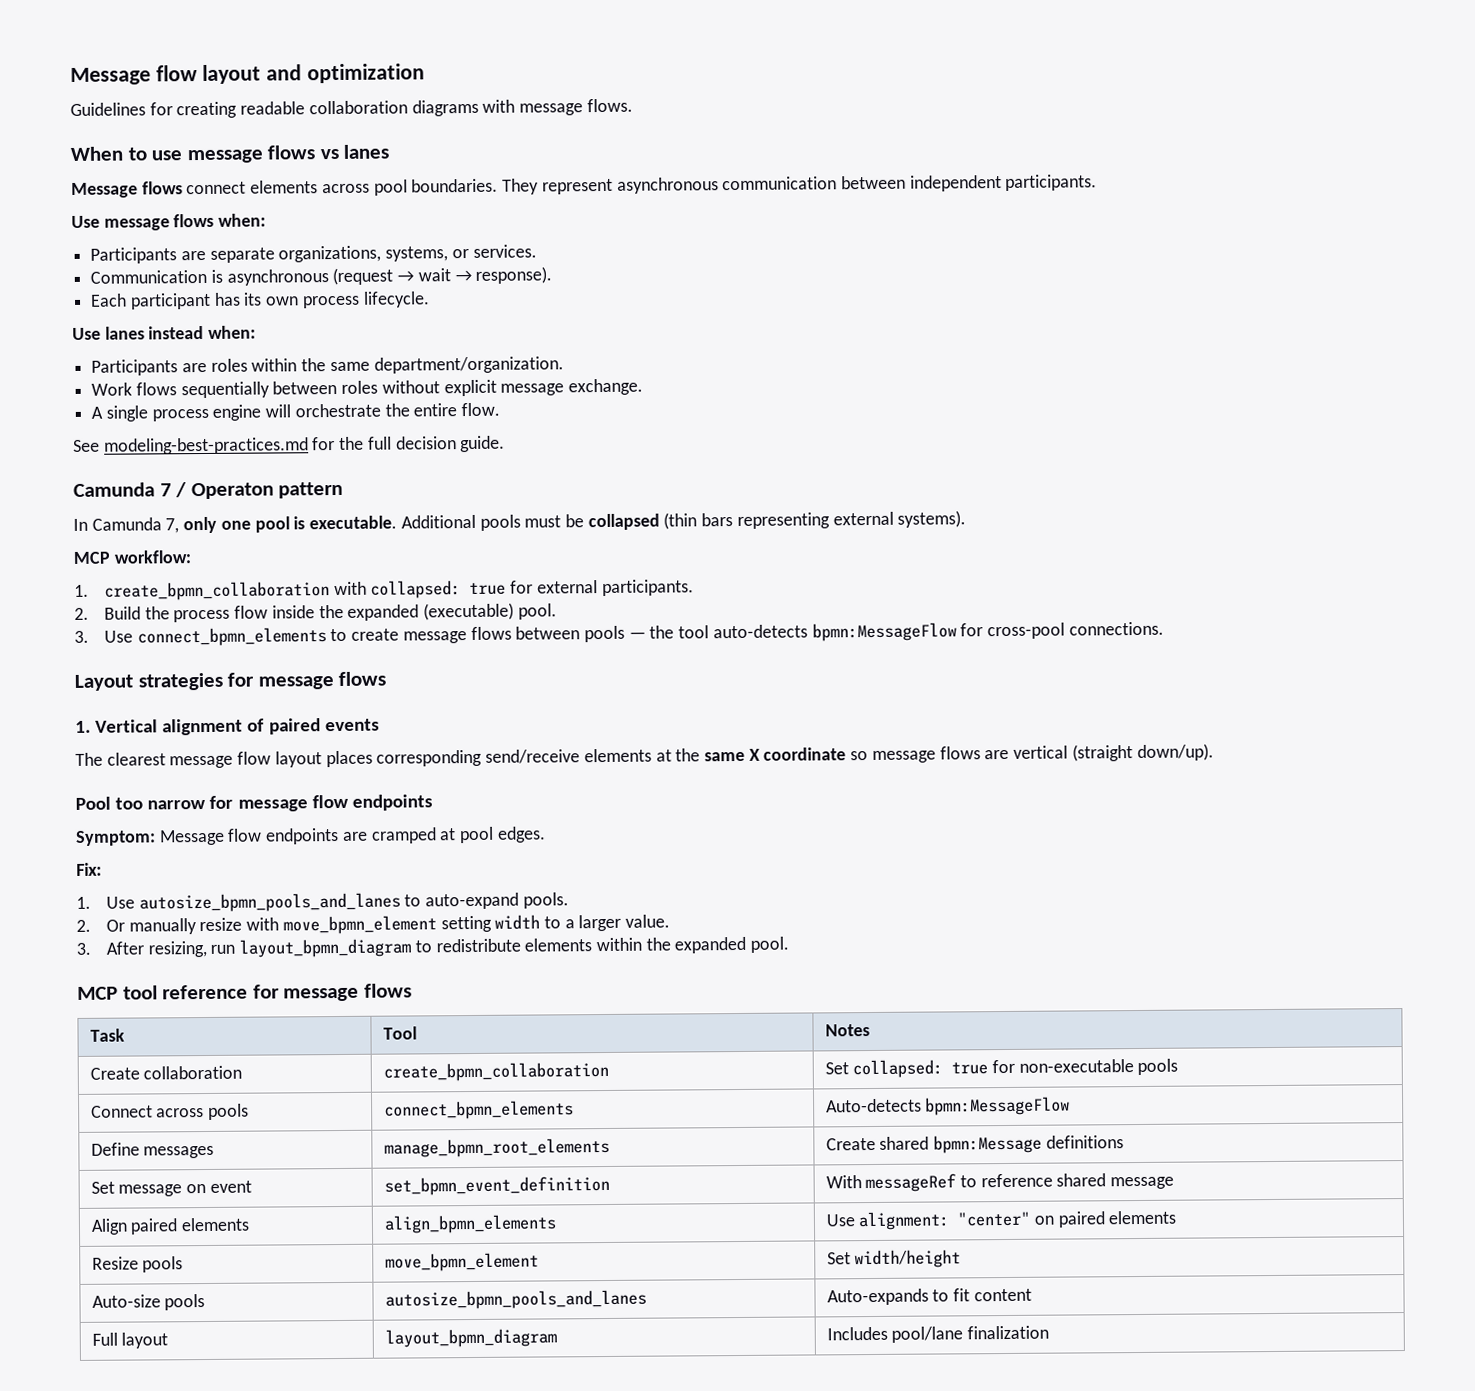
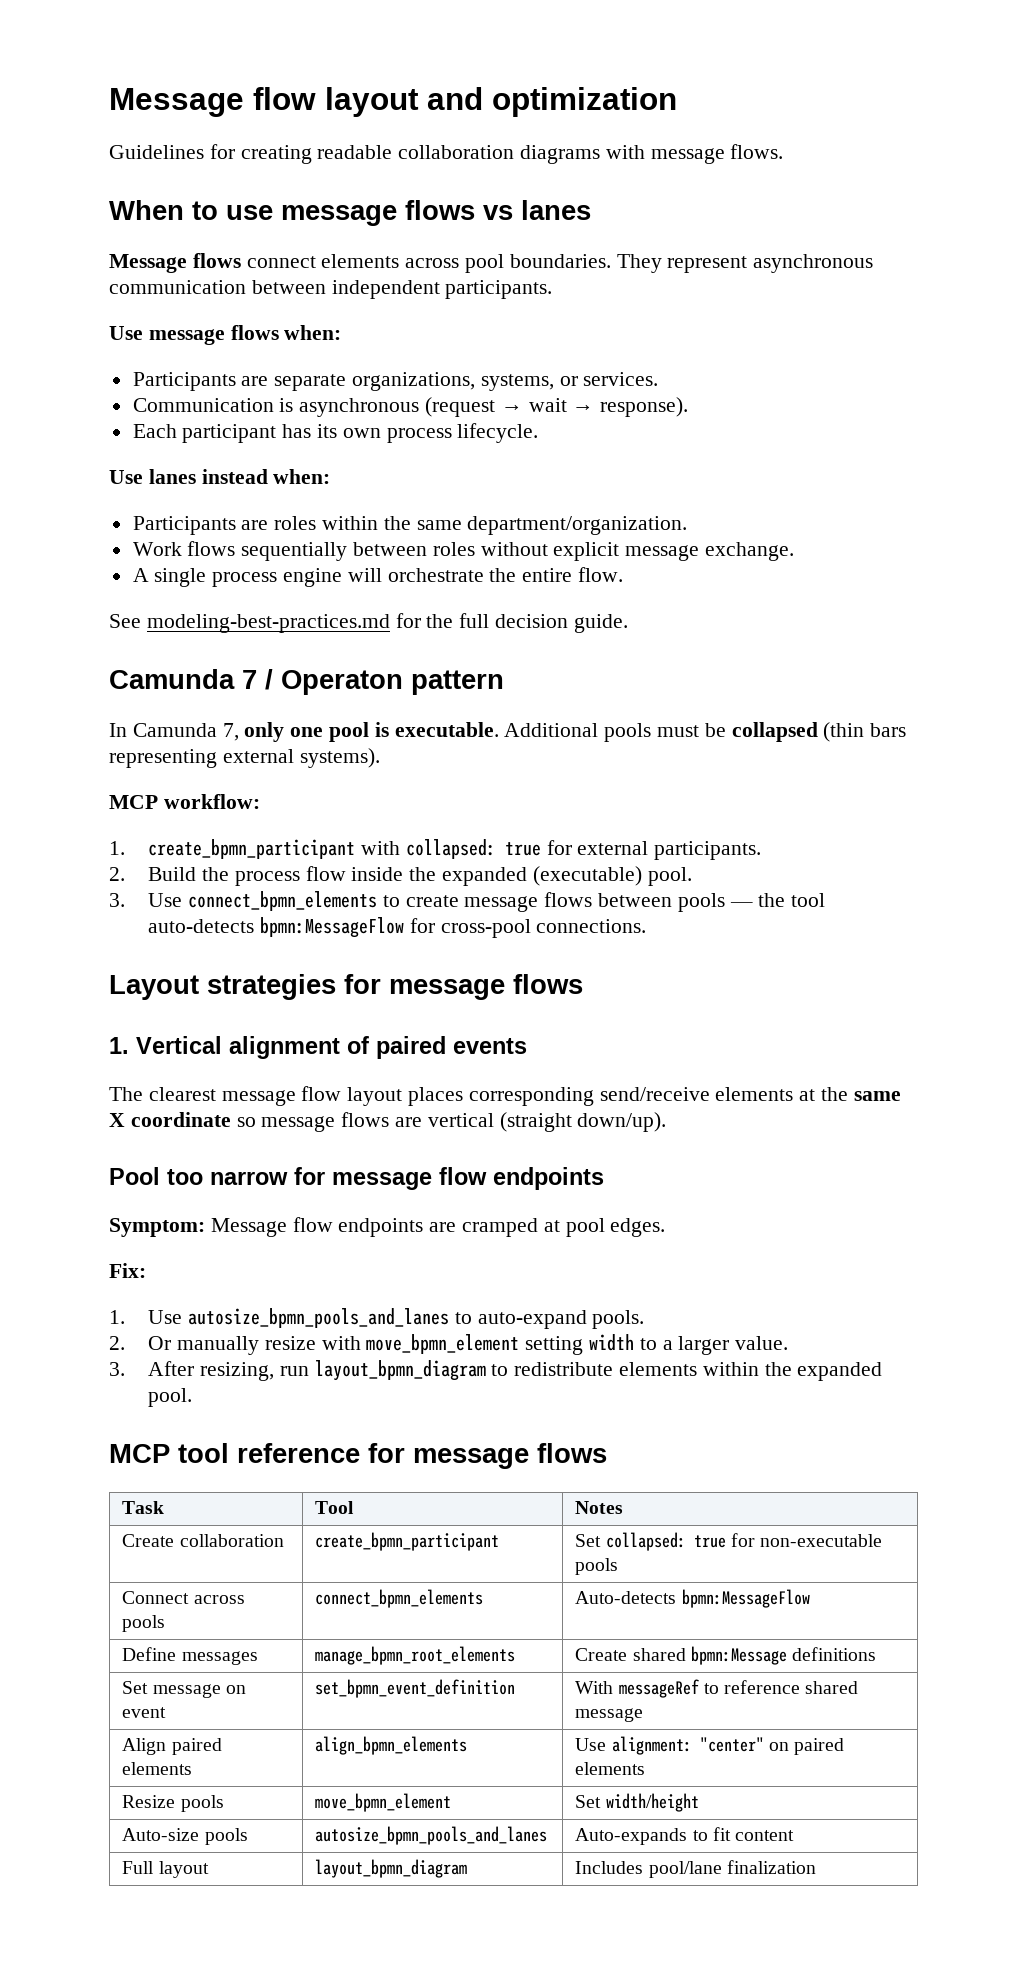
- 1. create_bpmn_collaboration with collapsed: true for external participants.
+ 1. create_bpmn_participant with collapsed: true for external participants.
- Create collaboration | create_bpmn_collaboration | Set collapsed: true for non-executable pools
+ Create collaboration | create_bpmn_participant | Set collapsed: true for non-executable pools

